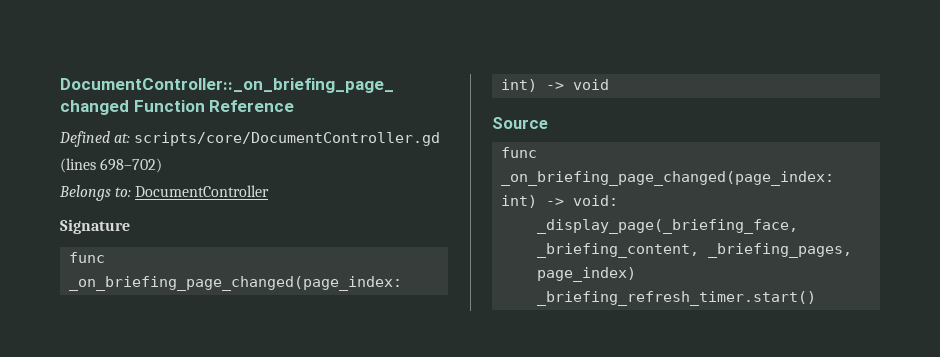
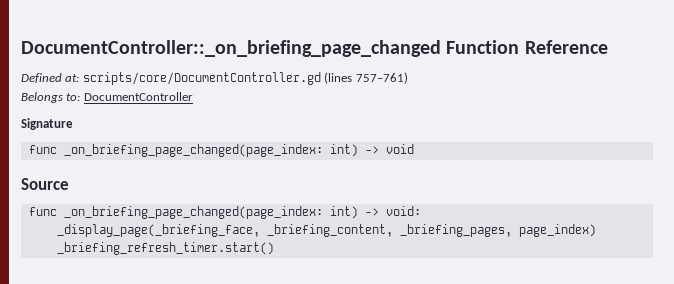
- Defined at: scripts/core/DocumentController.gd (lines 698–702)
+ Defined at: scripts/core/DocumentController.gd (lines 757–761)

